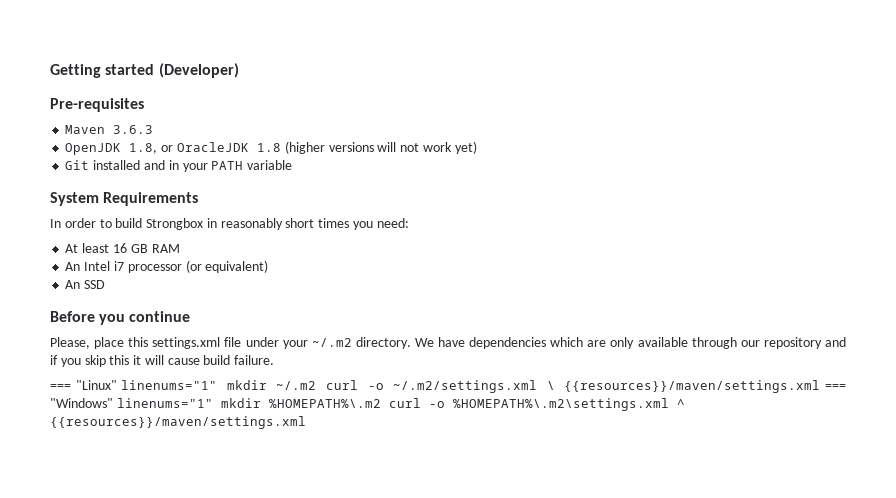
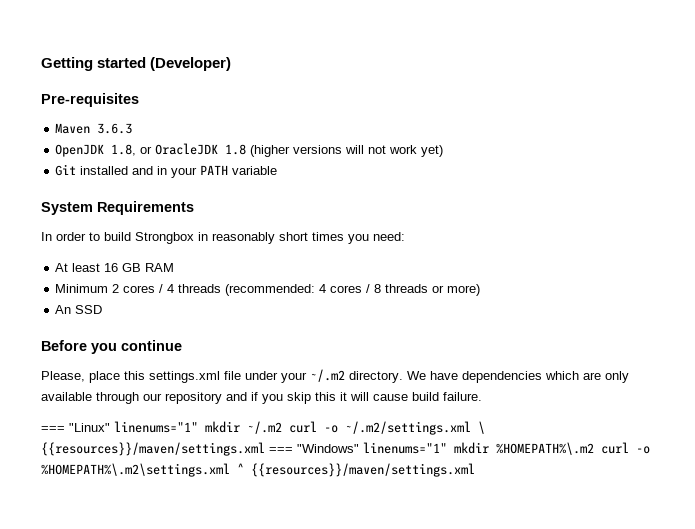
- An Intel i7 processor (or equivalent)
+ Minimum 2 cores / 4 threads (recommended: 4 cores / 8 threads or more)

